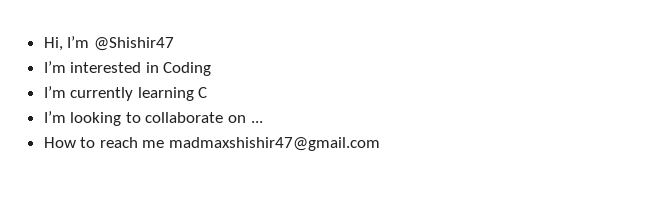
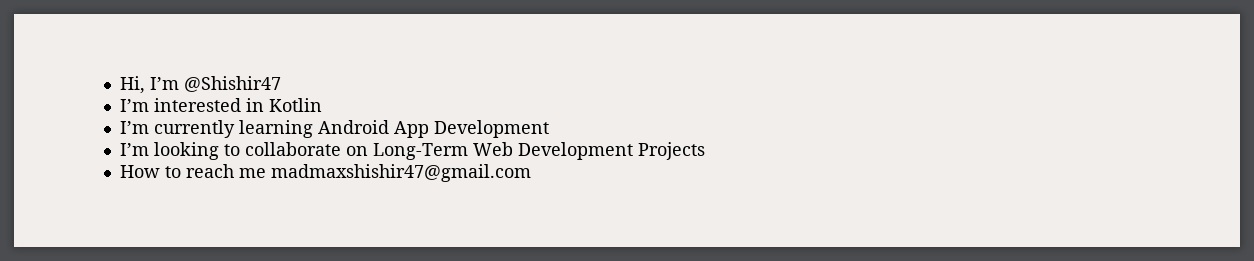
- I’m interested in Coding
+ I’m interested in Kotlin
- I’m currently learning C
+ I’m currently learning Android App Development
- I’m looking to collaborate on ...
+ I’m looking to collaborate on Long-Term Web Development Projects

